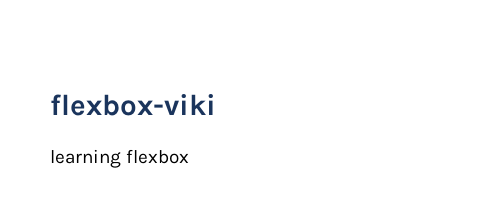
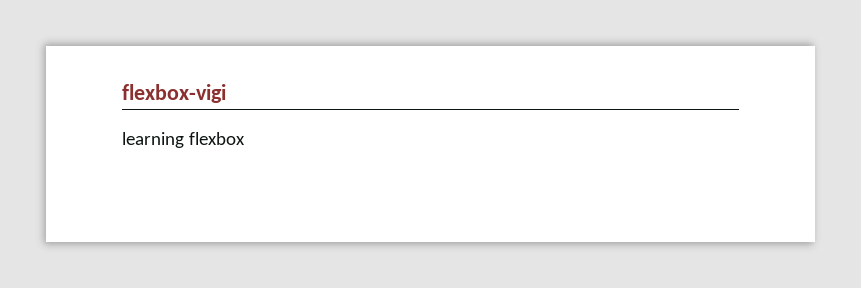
- flexbox-viki
+ flexbox-vigi

